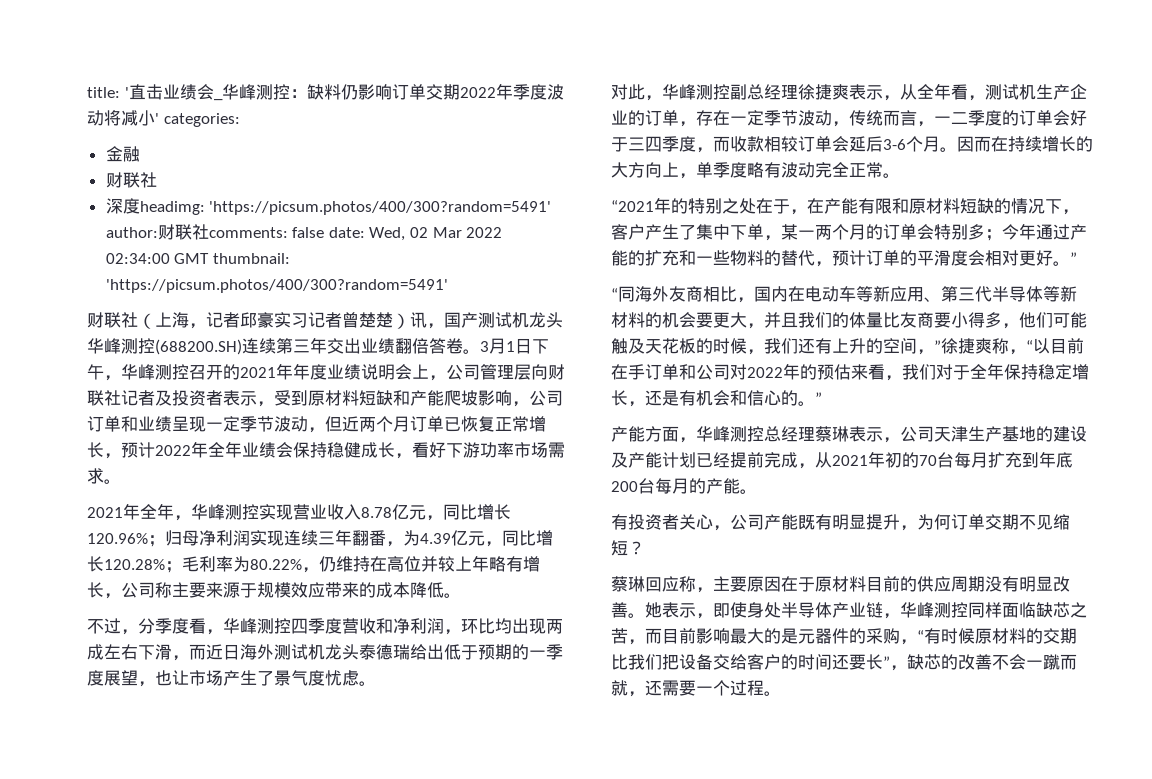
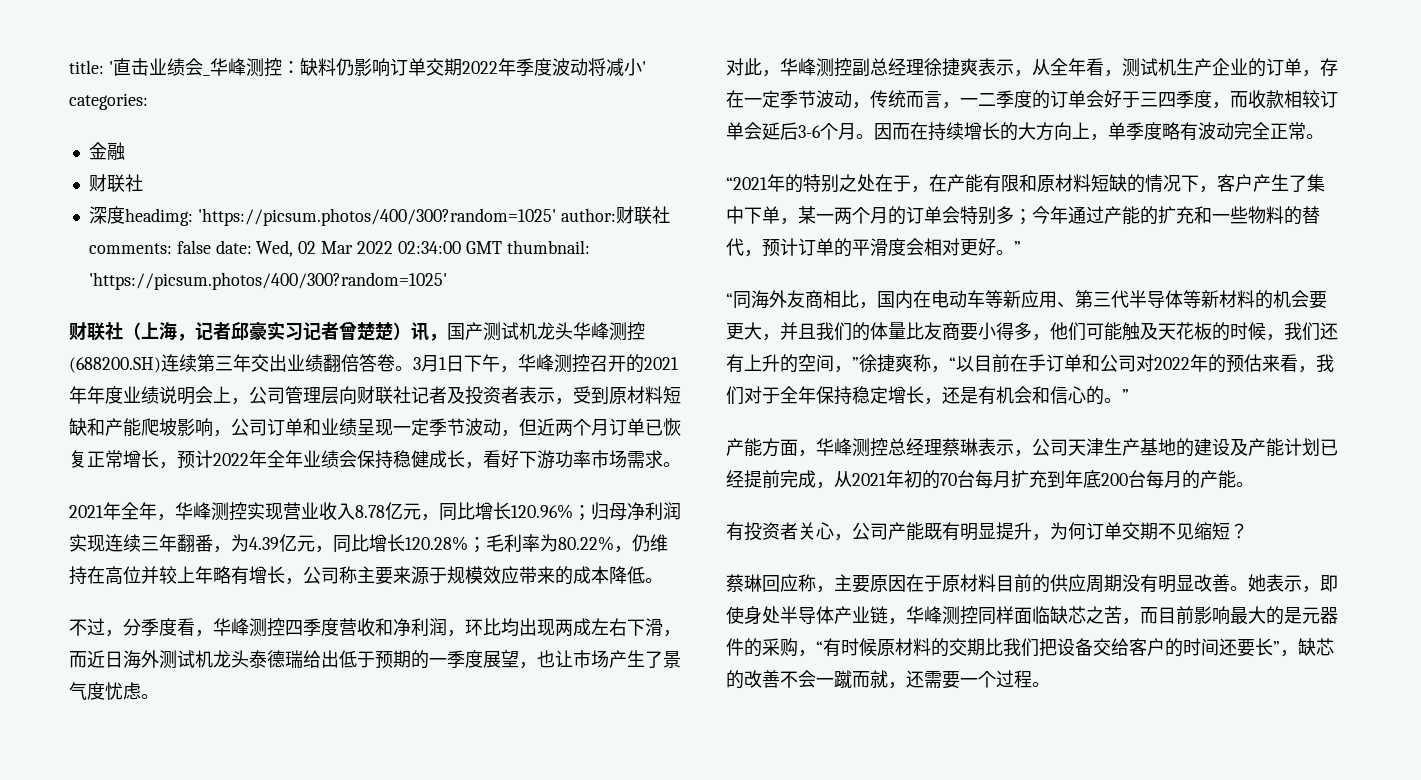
- 深度headimg: 'https://picsum.photos/400/300?random=5491' author:财联社comments: false date: Wed, 02 Mar 2022 02:34:00 GMT thumbnail: 'https://picsum.photos/400/300?random=5491'
+ 深度headimg: 'https://picsum.photos/400/300?random=1025' author:财联社comments: false date: Wed, 02 Mar 2022 02:34:00 GMT thumbnail: 'https://picsum.photos/400/300?random=1025'

